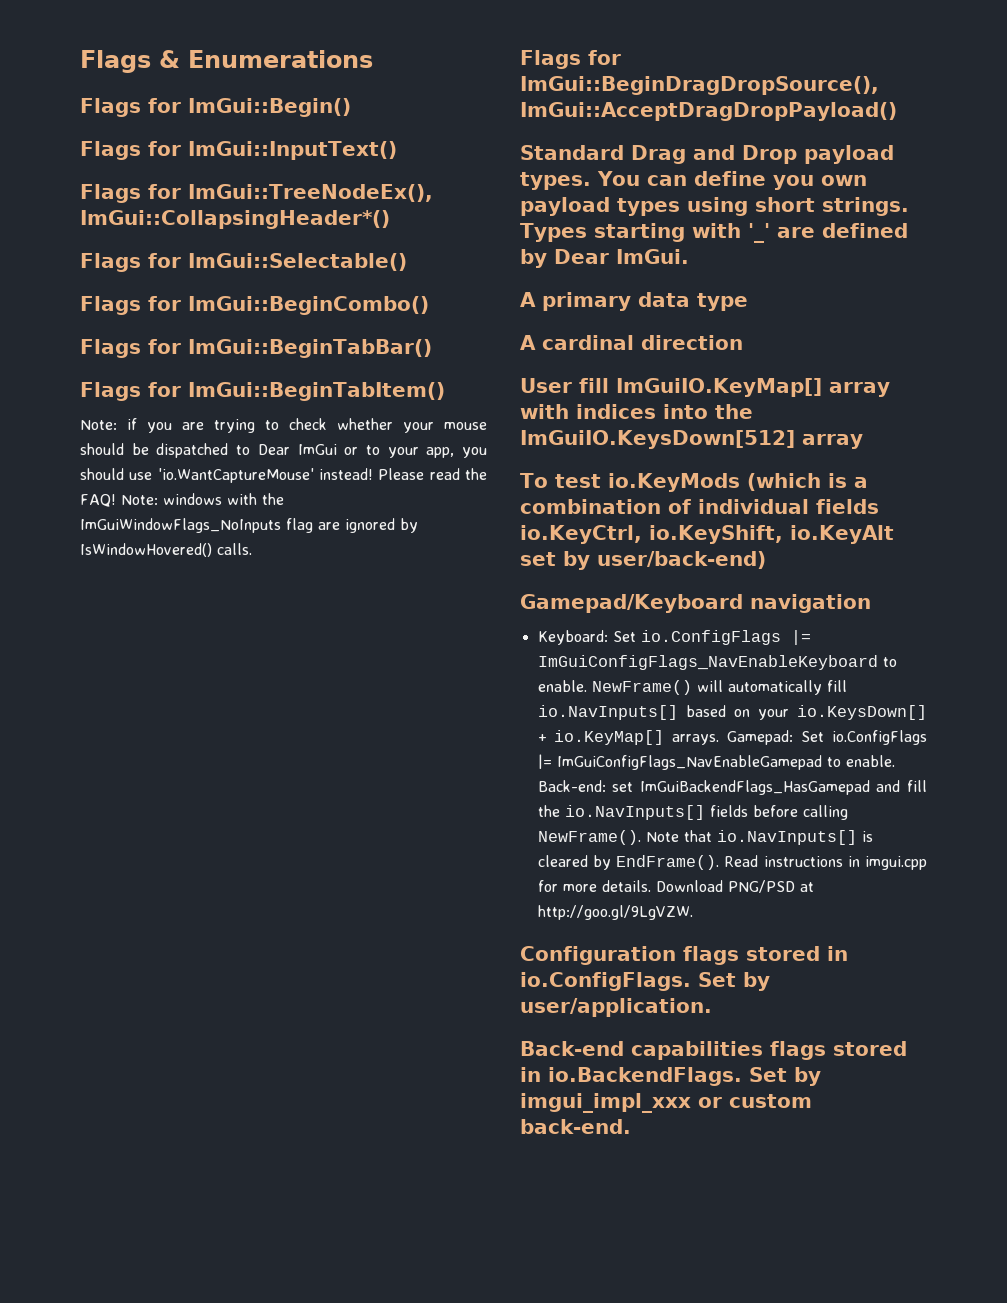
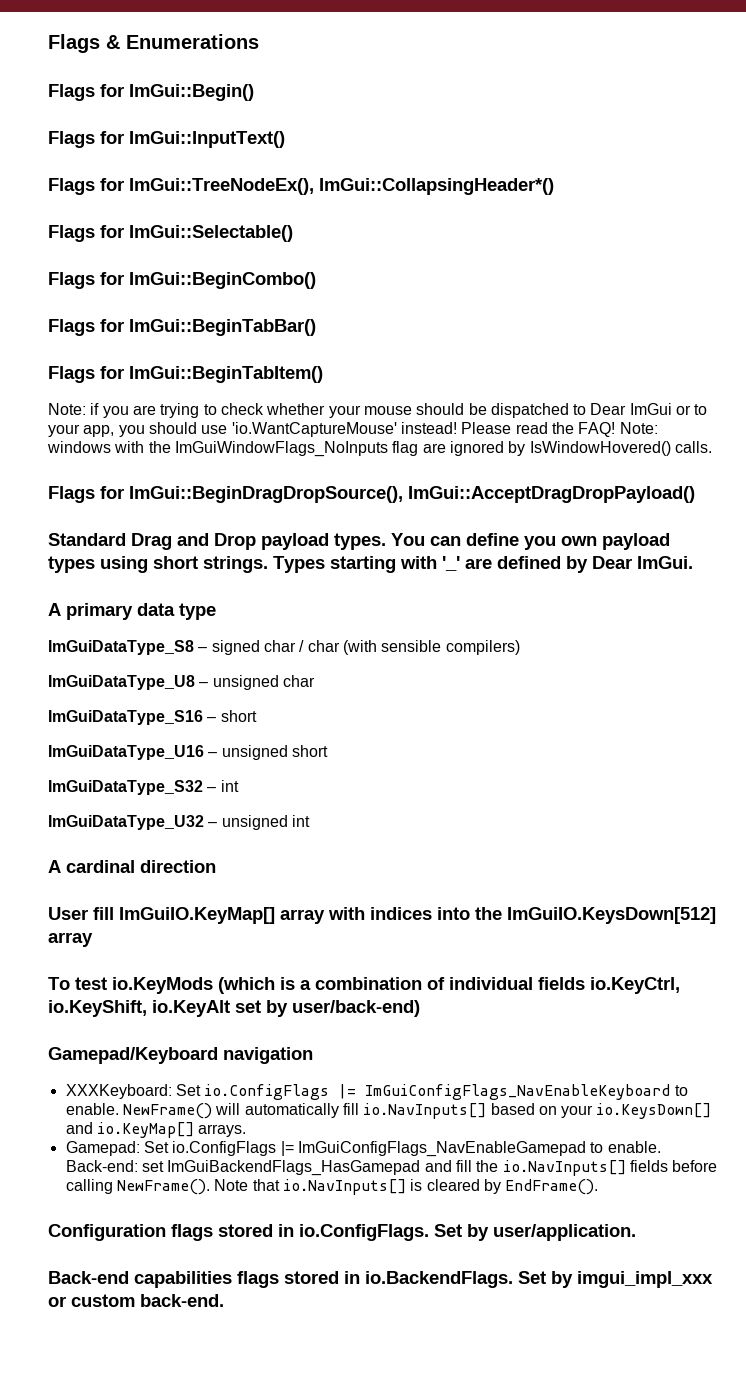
+ ImGuiDataType_S8 – signed char / char (with sensible compilers)
+ ImGuiDataType_U8 – unsigned char
+ ImGuiDataType_S16 – short
+ ImGuiDataType_U16 – unsigned short
+ ImGuiDataType_S32 – int
+ ImGuiDataType_U32 – unsigned int
- Keyboard: Set io.ConfigFlags |= ImGuiConfigFlags_NavEnableKeyboard to enable.
+ XXXKeyboard: Set io.ConfigFlags |= ImGuiConfigFlags_NavEnableKeyboard to enable.
- NewFrame() will automatically fill io.NavInputs[] based on your io.KeysDown[] + io.KeyMap[] arrays. Gamepad: Set io.ConfigFlags |= ImGuiConfigFlags_NavEnableGamepad to enable.
+ NewFrame() will automatically fill io.NavInputs[] based on your io.KeysDown[] and io.KeyMap[] arrays.
+ Gamepad: Set io.ConfigFlags |= ImGuiConfigFlags_NavEnableGamepad to enable.
- Read instructions in imgui.cpp for more details. Download PNG/PSD at http://goo.gl/9LgVZW.

